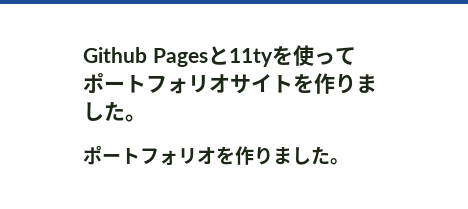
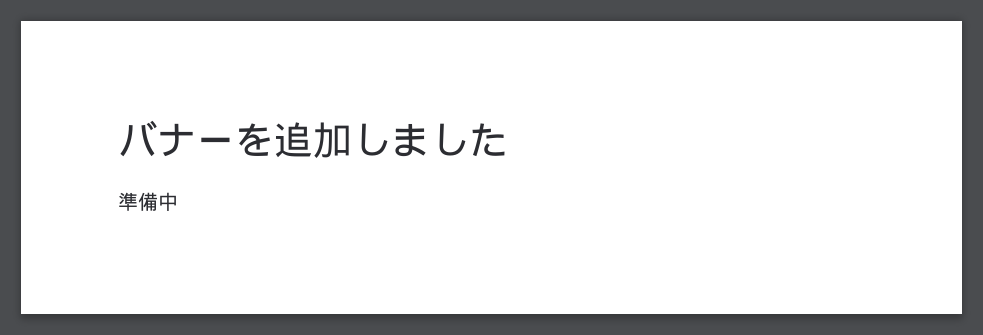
- Github Pagesと11tyを使ってポートフォリオサイトを作りました。
- ポートフォリオを作りました。
+ バナーを追加しました
+ 準備中

